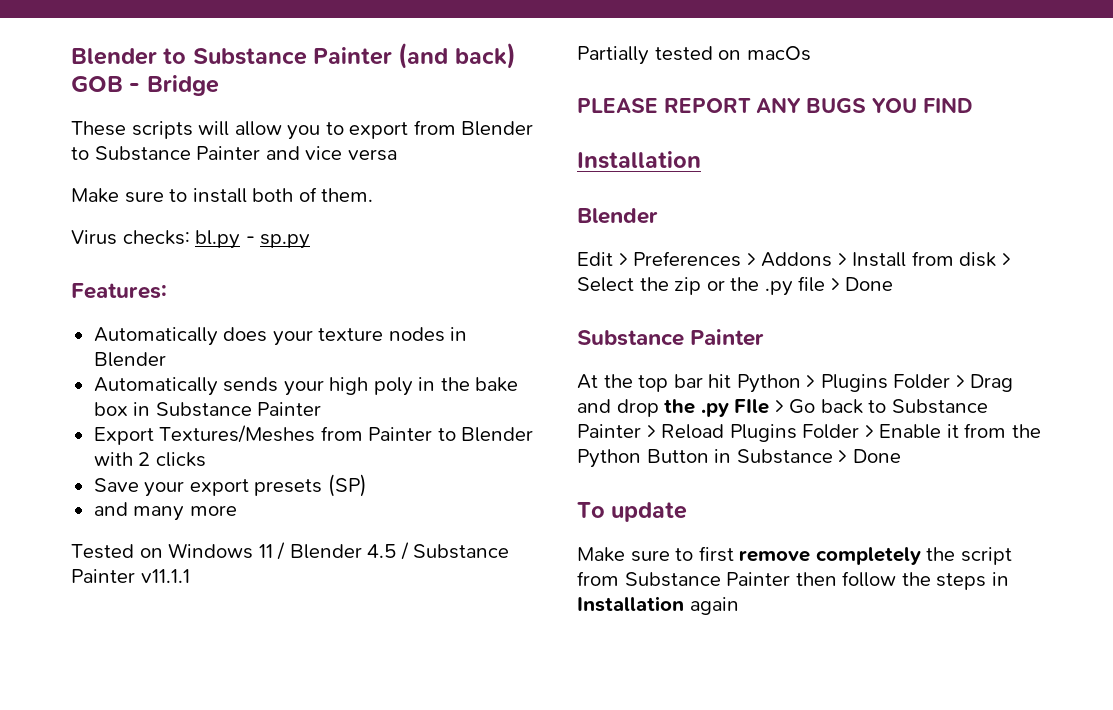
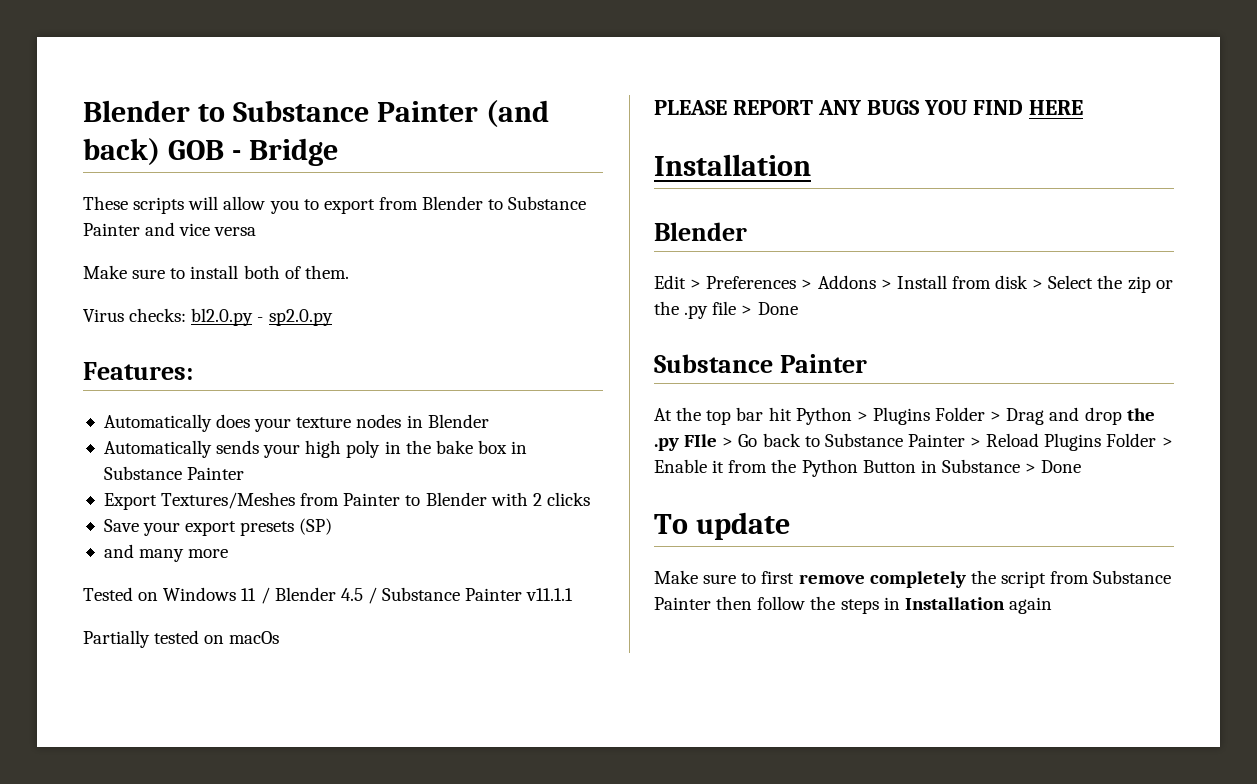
- Virus checks: bl.py - sp.py
+ Virus checks: bl2.0.py - sp2.0.py
- PLEASE REPORT ANY BUGS YOU FIND
+ PLEASE REPORT ANY BUGS YOU FIND HERE

